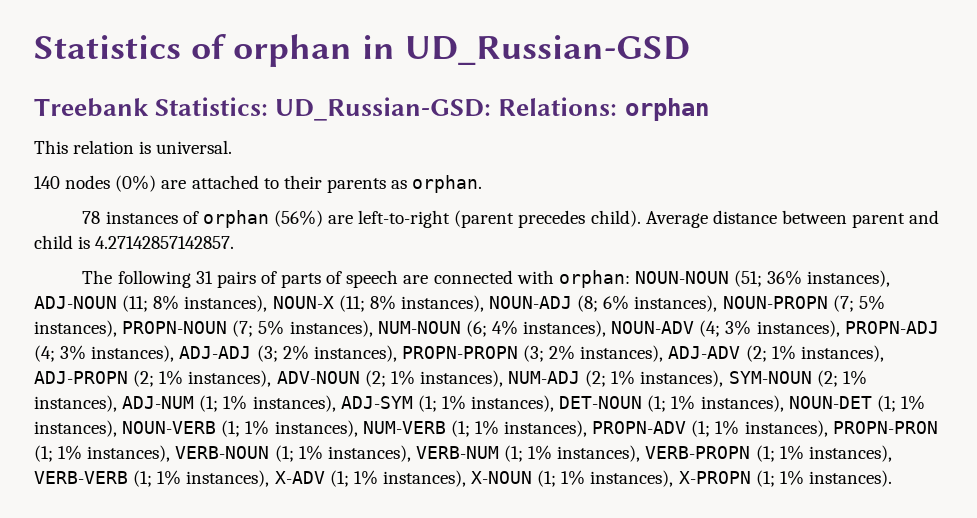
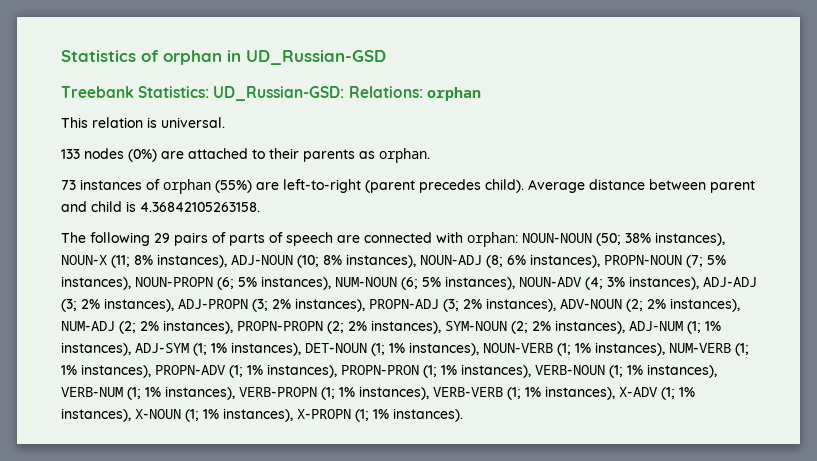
- 140 nodes (0%) are attached to their parents as orphan.
+ 133 nodes (0%) are attached to their parents as orphan.
- 78 instances of orphan (56%) are left-to-right (parent precedes child).
+ 73 instances of orphan (55%) are left-to-right (parent precedes child).
- Average distance between parent and child is 4.27142857142857.
+ Average distance between parent and child is 4.36842105263158.
- The following 31 pairs of parts of speech are connected with orphan:
+ The following 29 pairs of parts of speech are connected with orphan:
- NOUN-NOUN (51; 36% instances), ADJ-NOUN (11; 8% instances), NOUN-X (11;
+ NOUN-NOUN (50; 38% instances), NOUN-X (11; 8% instances), ADJ-NOUN (10;
- 6% instances), NOUN-PROPN (7; 5% instances), PROPN-NOUN (7;
+ 6% instances), PROPN-NOUN (7; 5% instances), NOUN-PROPN (6;
- 4% instances), NOUN-ADV (4;
+ 5% instances), NOUN-ADV (4;
- 3% instances), PROPN-ADJ (4; 3% instances), ADJ-ADJ (3;
+ 3% instances), ADJ-ADJ (3;
- 2% instances), PROPN-PROPN (3; 2% instances), ADJ-ADV (2; 1% instances), ADJ-PROPN (2; 1% instances), ADV-NOUN (2;
+ 2% instances), ADJ-PROPN (3; 2% instances), PROPN-ADJ (3; 2% instances), ADV-NOUN (2;
- 1% instances), NUM-ADJ (2;
+ 2% instances), NUM-ADJ (2;
- 1% instances), SYM-NOUN (2;
+ 2% instances), PROPN-PROPN (2; 2% instances), SYM-NOUN (2;
- 1% instances), ADJ-NUM (1;
+ 2% instances), ADJ-NUM (1;
- 1% instances), NOUN-DET (1; 1% instances), NOUN-VERB (1;
+ 1% instances), NOUN-VERB (1;

